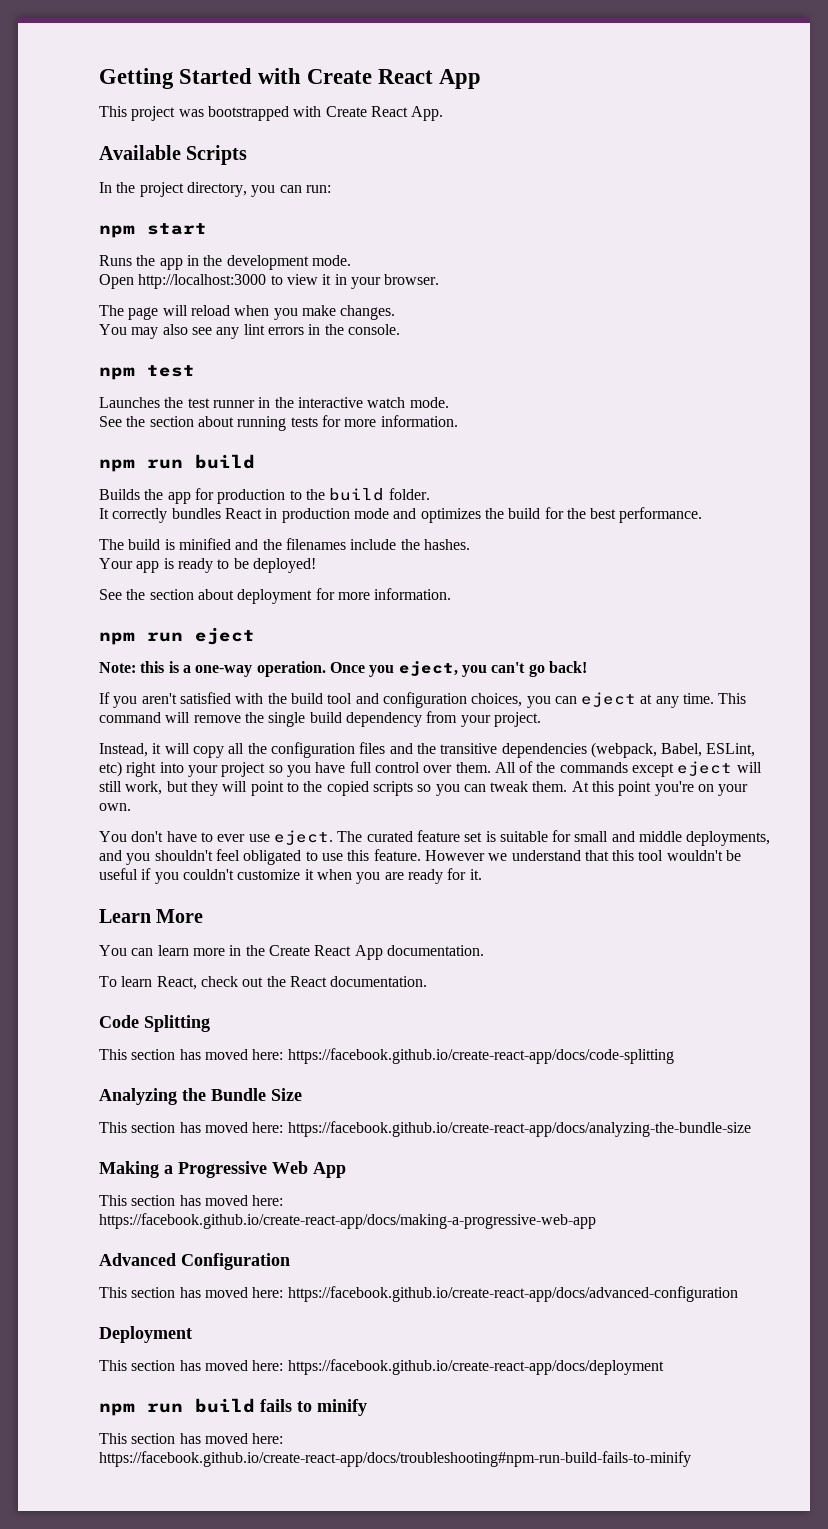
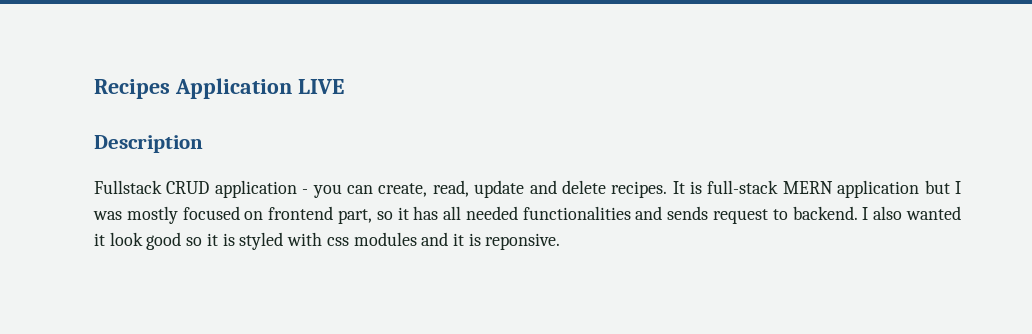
- Getting Started with Create React App
- This project was bootstrapped with Create React App.
- Available Scripts
- In the project directory, you can run:
- npm start
- Runs the app in the development mode.
- Open http://localhost:3000 to view it in your browser.
- The page will reload when you make changes.
- You may also see any lint errors in the console.
- npm test
- Launches the test runner in the interactive watch mode.
- See the section about running tests for more information.
- npm run build
- Builds the app for production to the build folder.
- It correctly bundles React in production mode and optimizes the build for the best performance.
- The build is minified and the filenames include the hashes.
- Your app is ready to be deployed!
- See the section about deployment for more information.
- npm run eject
- Note: this is a one-way operation. Once you eject, you can't go back!
- If you aren't satisfied with the build tool and configuration choices, you can eject at any time. This command will remove the single build dependency from your project.
- Instead, it will copy all the configuration files and the transitive dependencies (webpack, Babel, ESLint, etc) right into your project so you have full control over them. All of the commands except eject will still work, but they will point to the copied scripts so you can tweak them. At this point you're on your own.
- You don't have to ever use eject. The curated feature set is suitable for small and middle deployments, and you shouldn't feel obligated to use this feature. However we understand that this tool wouldn't be useful if you couldn't customize it when you are ready for it.
- Learn More
- You can learn more in the Create React App documentation.
- To learn React, check out the React documentation.
- Code Splitting
- This section has moved here: https://facebook.github.io/create-react-app/docs/code-splitting
- Analyzing the Bundle Size
- This section has moved here: https://facebook.github.io/create-react-app/docs/analyzing-the-bundle-size
- Making a Progressive Web App
- This section has moved here: https://facebook.github.io/create-react-app/docs/making-a-progressive-web-app
- Advanced Configuration
- This section has moved here: https://facebook.github.io/create-react-app/docs/advanced-configuration
- Deployment
- This section has moved here: https://facebook.github.io/create-react-app/docs/deployment
- npm run build fails to minify
- This section has moved here: https://facebook.github.io/create-react-app/docs/troubleshooting#npm-run-build-fails-to-minify
+ Recipes Application LIVE
+ Description
+ Fullstack CRUD application - you can create, read, update and delete recipes. It is full-stack MERN application but I was mostly focused on frontend part, so it has all needed functionalities and sends request to backend. I also wanted it look good so it is styled with css modules and it is reponsive.

